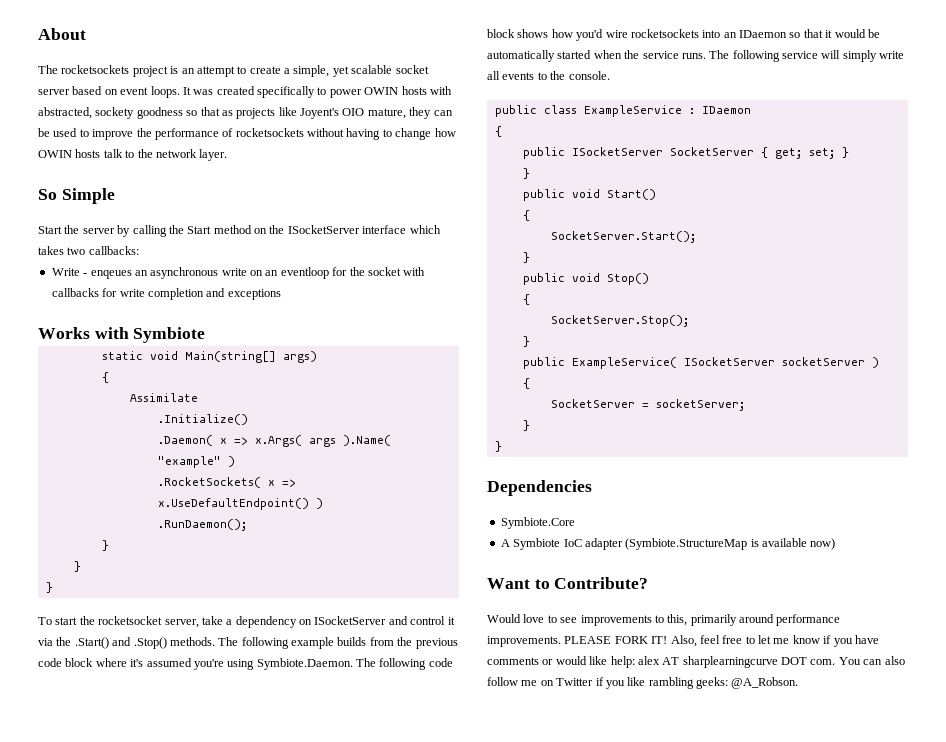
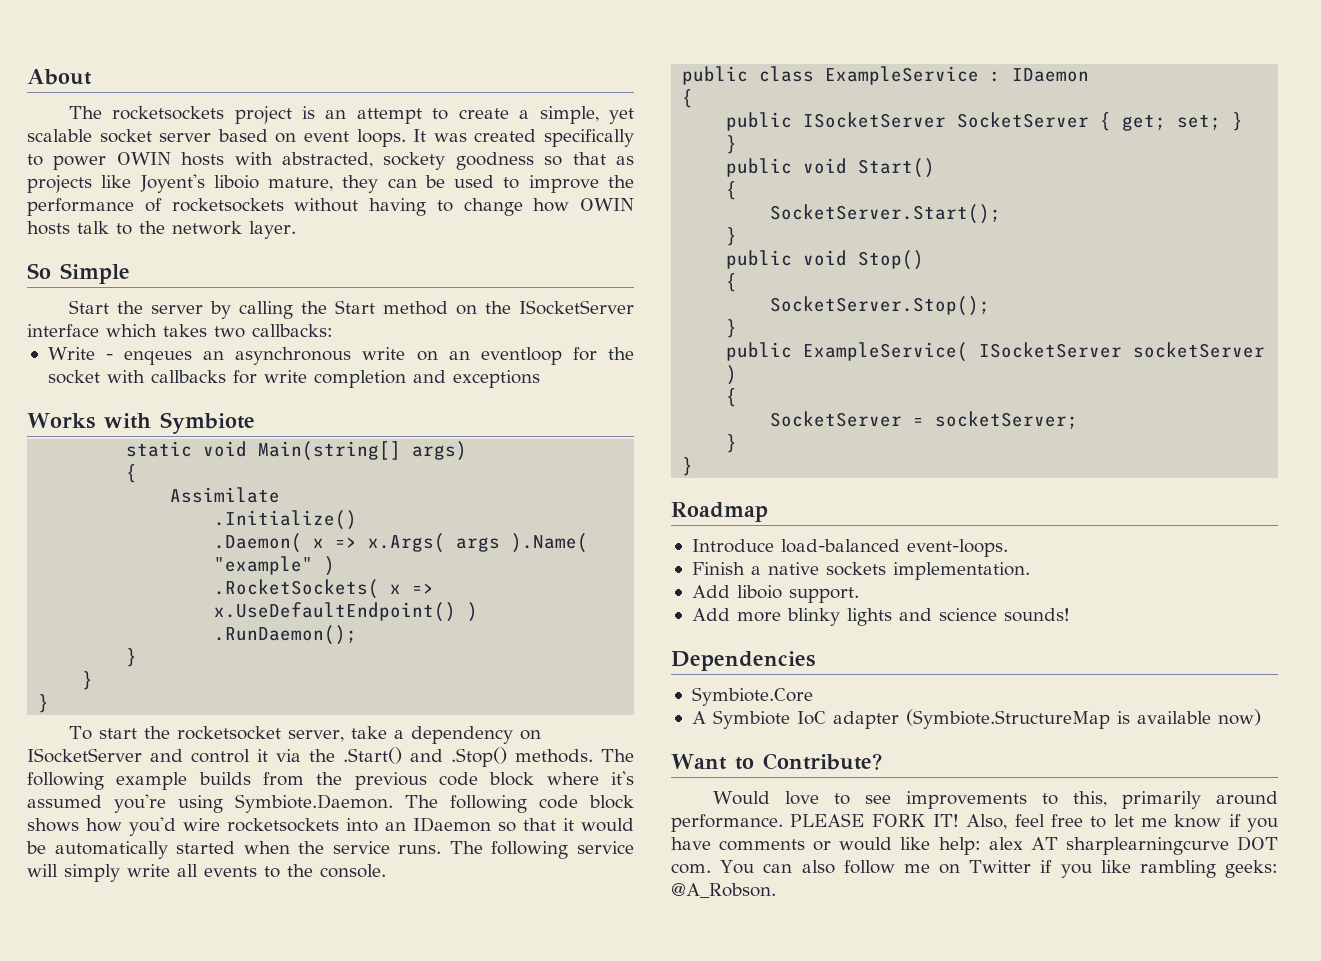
- It was created specifically to power OWIN hosts with abstracted, sockety goodness so that as projects like Joyent's OIO mature, they can be used to improve the performance of rocketsockets without having to change how OWIN hosts talk to the network layer.
+ It was created specifically to power OWIN hosts with abstracted, sockety goodness so that as projects like Joyent's liboio mature, they can be used to improve the performance of rocketsockets without having to change how OWIN hosts talk to the network layer.
+ Roadmap
+ Introduce load-balanced event-loops.
+ Finish a native sockets implementation.
+ Add liboio support.
+ Add more blinky lights and science sounds!
- Would love to see improvements to this, primarily around performance improvements.
+ Would love to see improvements to this, primarily around performance.

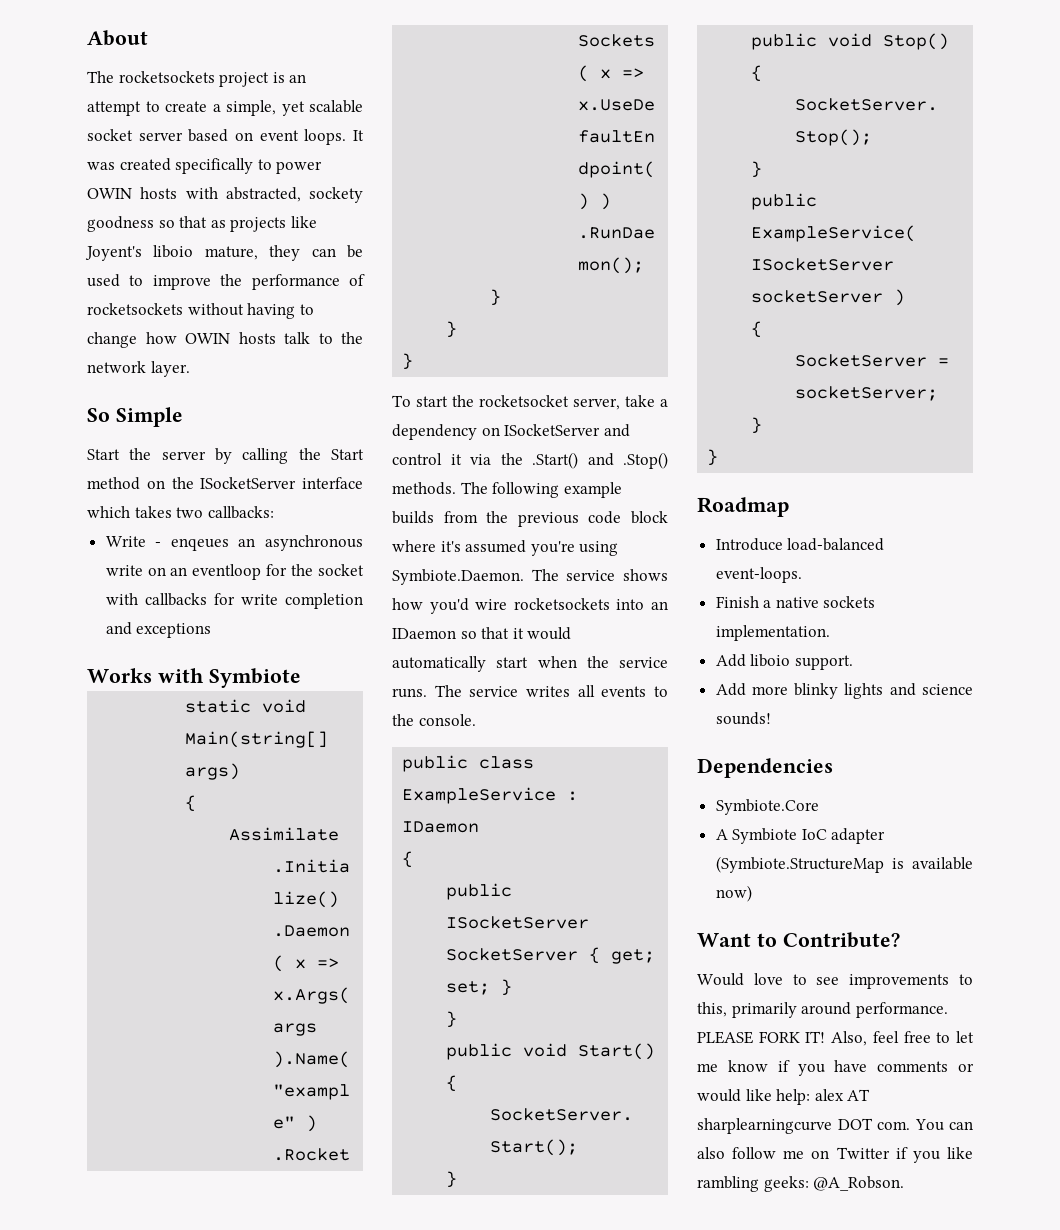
- The following example builds from the previous code block where it's assumed you're using Symbiote.Daemon. The following code block shows how you'd wire rocketsockets into an IDaemon so that it would be automatically started when the service runs.
+ The following example builds from the previous code block where it's assumed you're using Symbiote.Daemon. The service shows how you'd wire rocketsockets into an IDaemon so that it would automatically start when the service runs.
- The following service will simply write all events to the console.
+ The service writes all events to the console.

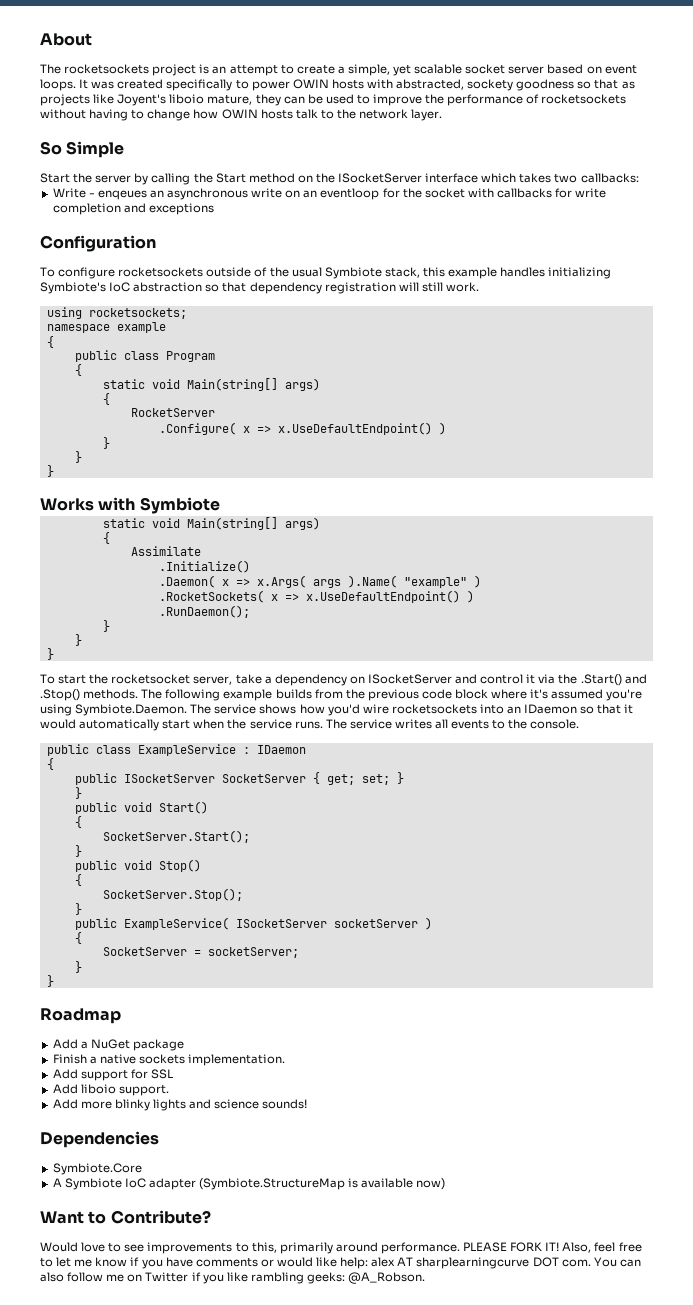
+ Configuration
+ To configure rocketsockets outside of the usual Symbiote stack, this example handles initializing Symbiote's IoC abstraction so that dependency registration will still work.
+ using rocketsockets;
+ namespace example
+ {
+ public class Program
+ {
+ static void Main(string[] args)
+ {
+ RocketServer
+ .Configure( x => x.UseDefaultEndpoint() )
+ }
+ }
+ }
- Introduce load-balanced event-loops.
+ Add a NuGet package
+ Add support for SSL

